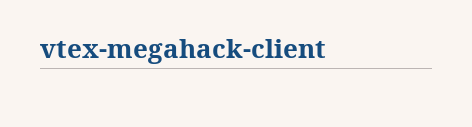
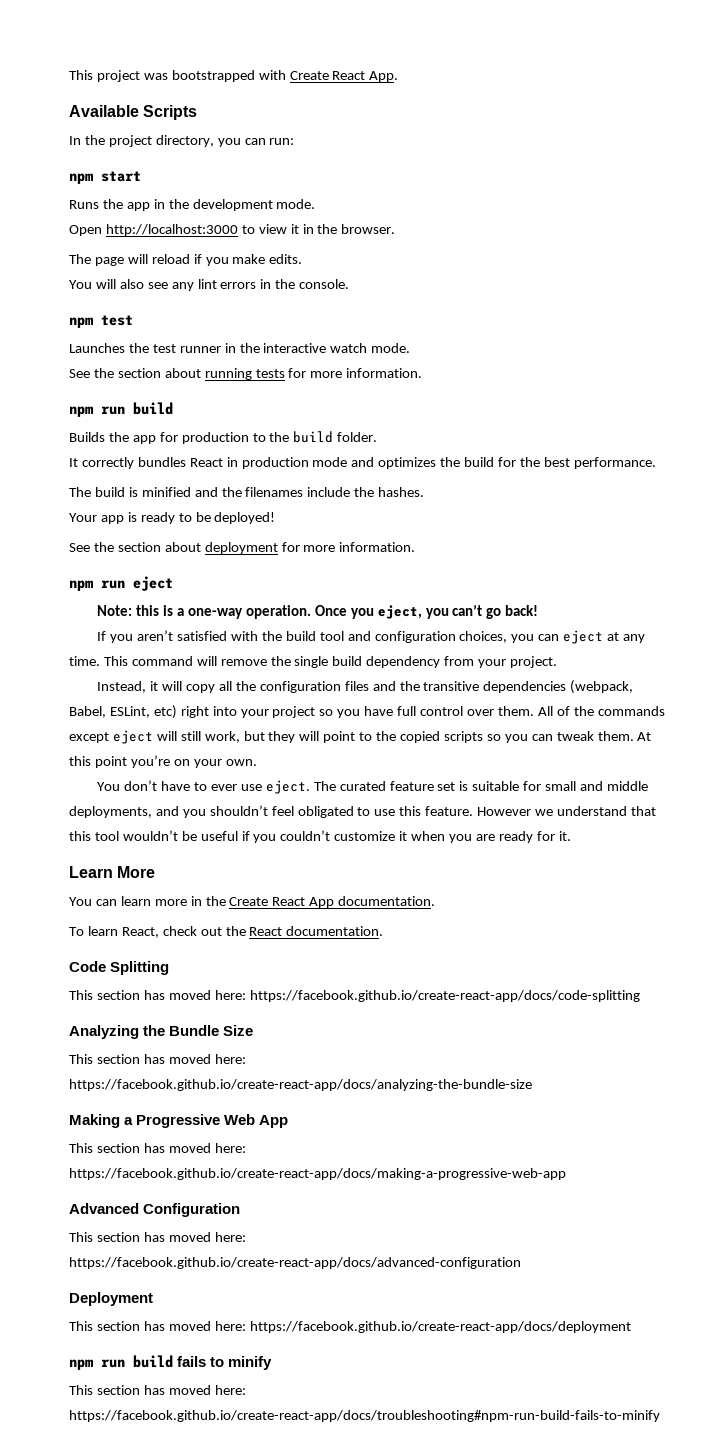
- vtex-megahack-client
+ This project was bootstrapped with Create React App.
+ Available Scripts
+ In the project directory, you can run:
+ npm start
+ Runs the app in the development mode.
+ Open http://localhost:3000 to view it in the browser.
+ The page will reload if you make edits.
+ You will also see any lint errors in the console.
+ npm test
+ Launches the test runner in the interactive watch mode.
+ See the section about running tests for more information.
+ npm run build
+ Builds the app for production to the build folder.
+ It correctly bundles React in production mode and optimizes the build for the best performance.
+ The build is minified and the filenames include the hashes.
+ Your app is ready to be deployed!
+ See the section about deployment for more information.
+ npm run eject
+ Note: this is a one-way operation. Once you eject, you can’t go back!
+ If you aren’t satisfied with the build tool and configuration choices, you can eject at any time. This command will remove the single build dependency from your project.
+ Instead, it will copy all the configuration files and the transitive dependencies (webpack, Babel, ESLint, etc) right into your project so you have full control over them. All of the commands except eject will still work, but they will point to the copied scripts so you can tweak them. At this point you’re on your own.
+ You don’t have to ever use eject. The curated feature set is suitable for small and middle deployments, and you shouldn’t feel obligated to use this feature. However we understand that this tool wouldn’t be useful if you couldn’t customize it when you are ready for it.
+ Learn More
+ You can learn more in the Create React App documentation.
+ To learn React, check out the React documentation.
+ Code Splitting
+ This section has moved here: https://facebook.github.io/create-react-app/docs/code-splitting
+ Analyzing the Bundle Size
+ This section has moved here: https://facebook.github.io/create-react-app/docs/analyzing-the-bundle-size
+ Making a Progressive Web App
+ This section has moved here: https://facebook.github.io/create-react-app/docs/making-a-progressive-web-app
+ Advanced Configuration
+ This section has moved here: https://facebook.github.io/create-react-app/docs/advanced-configuration
+ Deployment
+ This section has moved here: https://facebook.github.io/create-react-app/docs/deployment
+ npm run build fails to minify
+ This section has moved here: https://facebook.github.io/create-react-app/docs/troubleshooting#npm-run-build-fails-to-minify

